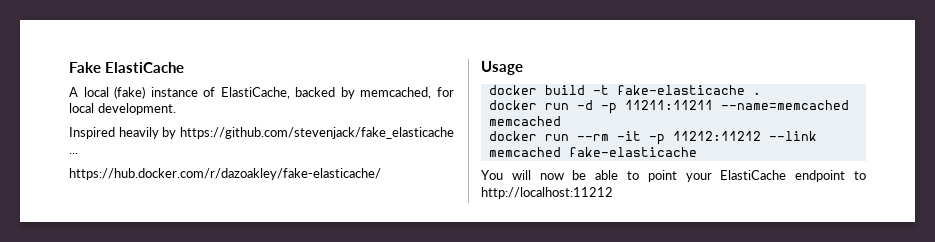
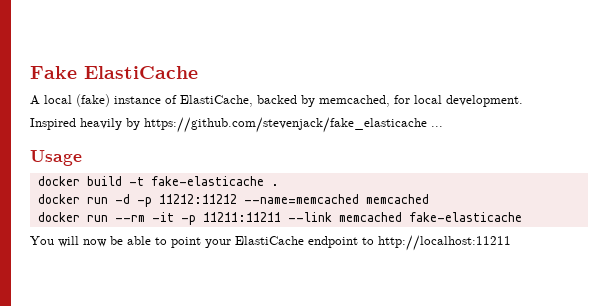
- https://hub.docker.com/r/dazoakley/fake-elasticache/
- docker run -d -p 11211:11211 --name=memcached memcached
+ docker run -d -p 11212:11212 --name=memcached memcached
- docker run --rm -it -p 11212:11212 --link memcached fake-elasticache
+ docker run --rm -it -p 11211:11211 --link memcached fake-elasticache
- You will now be able to point your ElastiCache endpoint to http://localhost:11212
+ You will now be able to point your ElastiCache endpoint to http://localhost:11211

